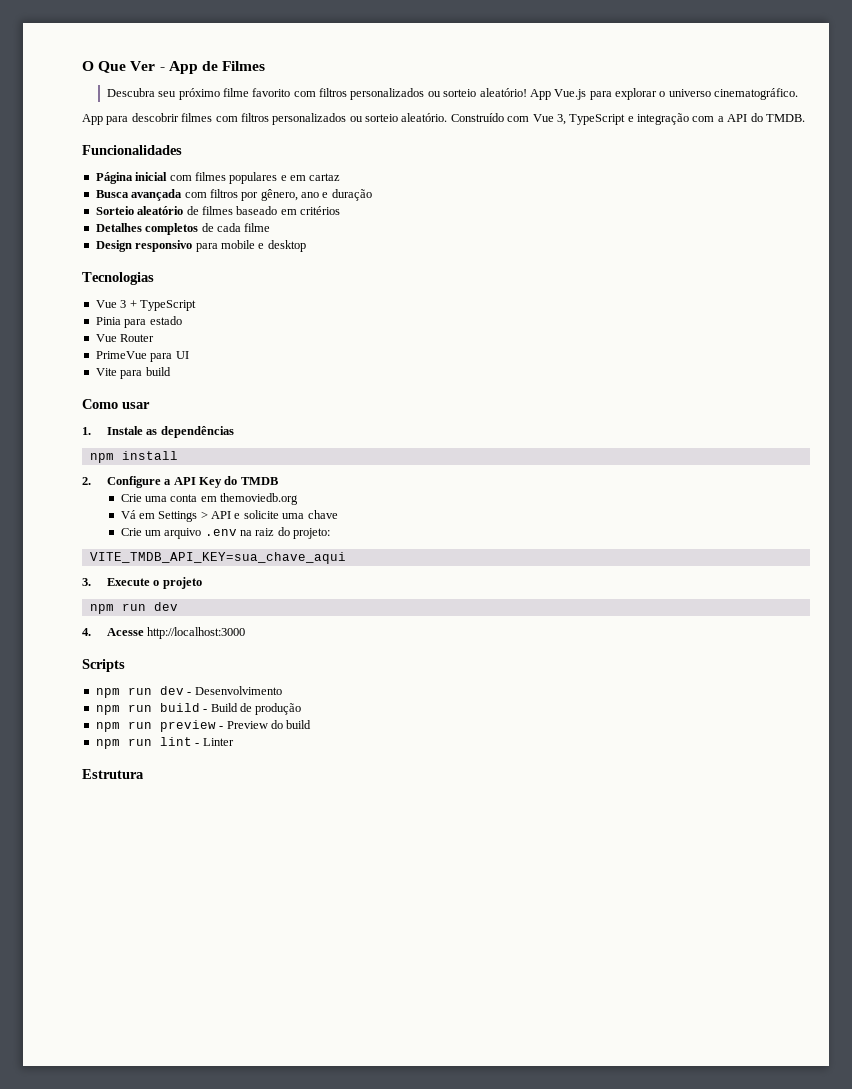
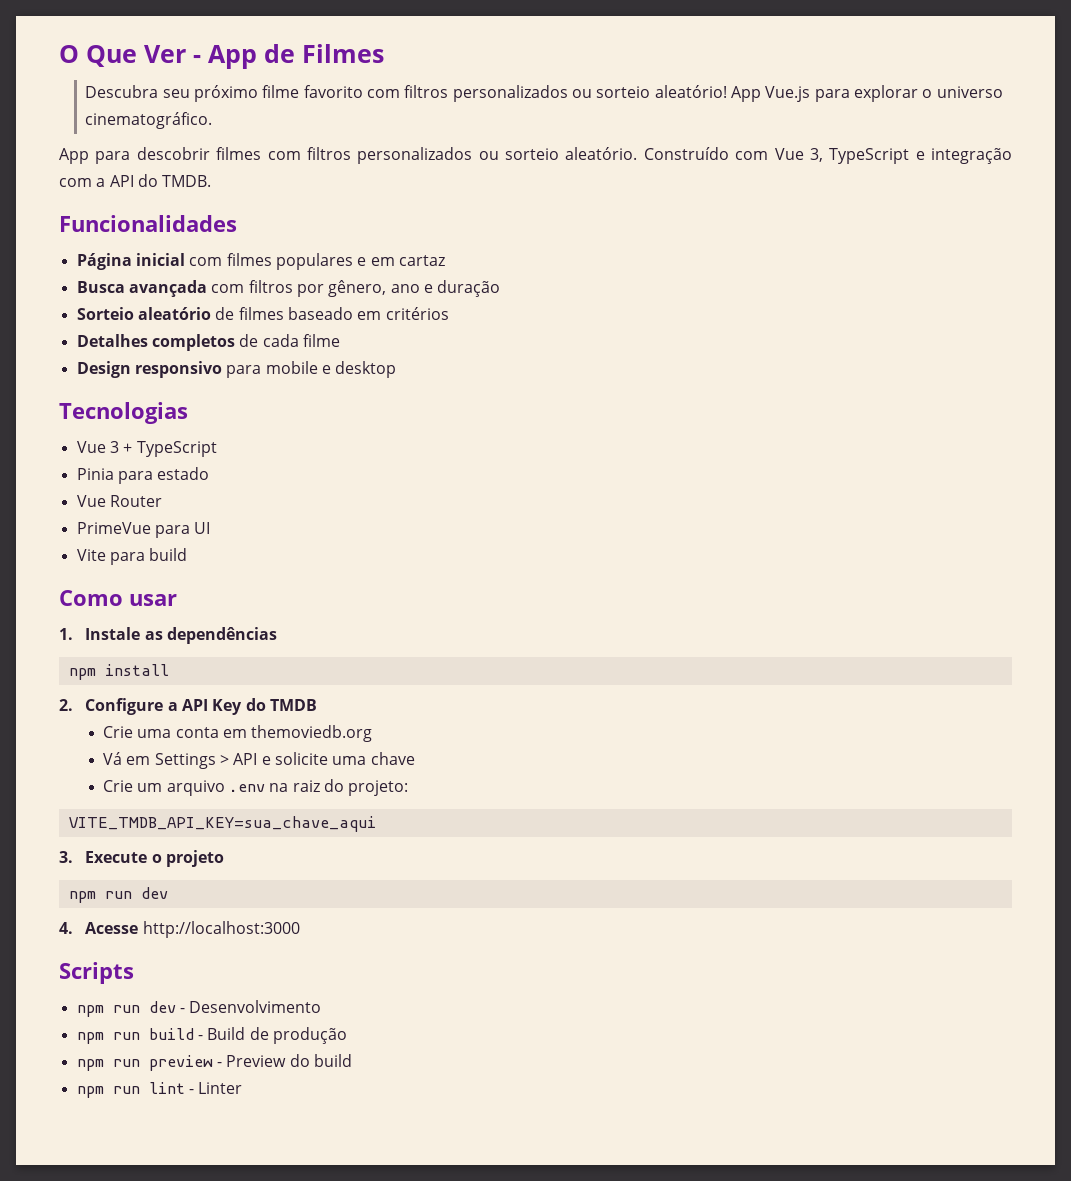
- Estrutura

